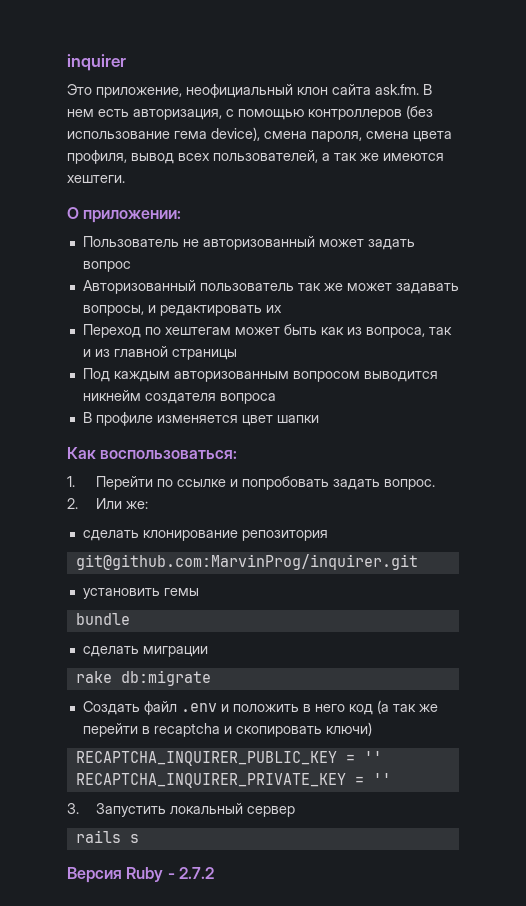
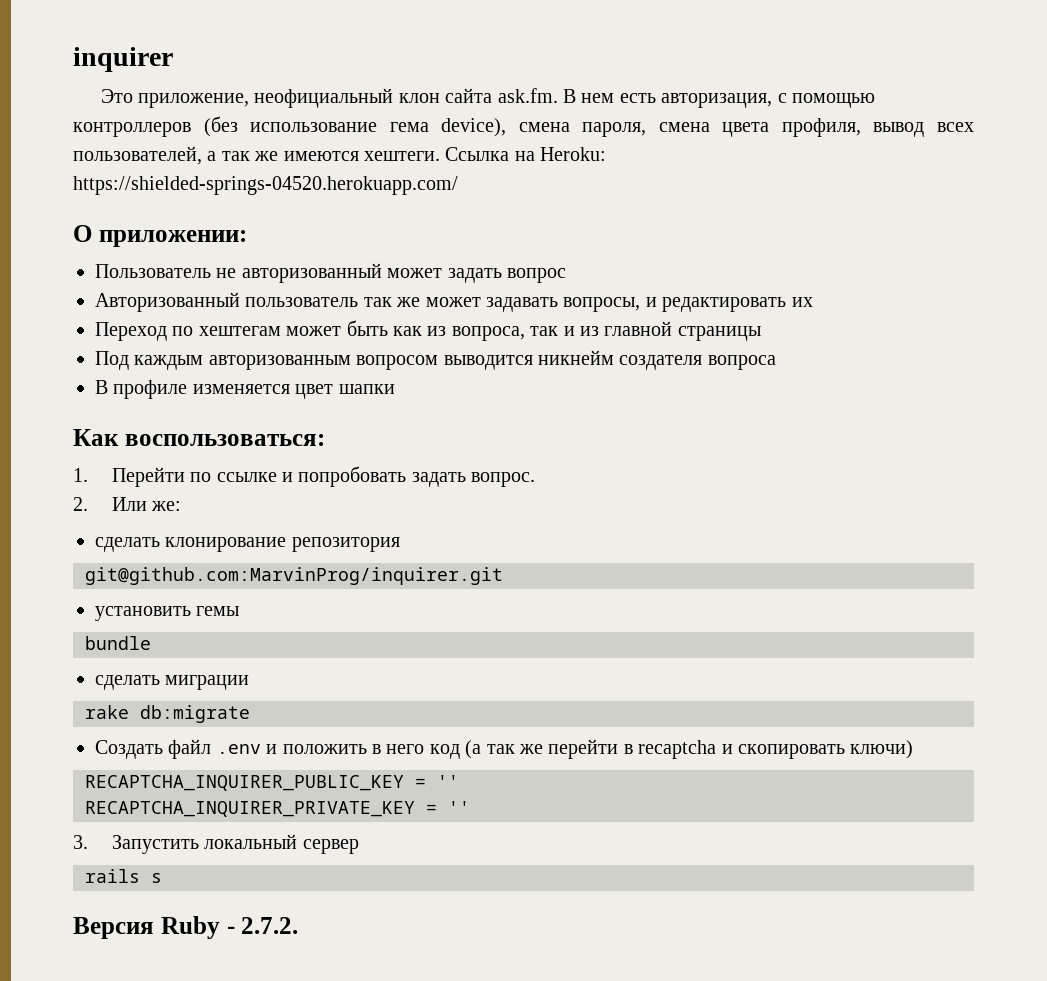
+ Ссылка на Heroku: https://shielded-springs-04520.herokuapp.com/
- Версия Ruby - 2.7.2
+ Версия Ruby - 2.7.2.

